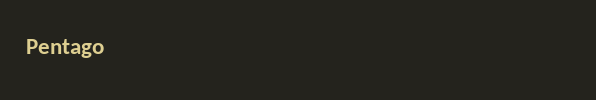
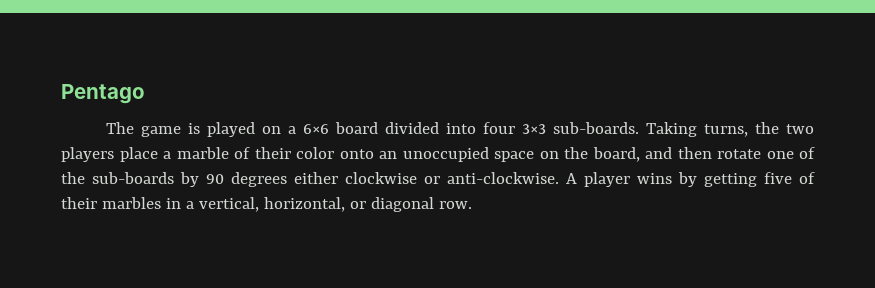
+ The game is played on a 6×6 board divided into four 3×3 sub-boards. Taking turns, the two players place a marble of their color onto an unoccupied space on the board, and then rotate one of the sub-boards by 90 degrees either clockwise or anti-clockwise. A player wins by getting five of their marbles in a vertical, horizontal, or diagonal row.

